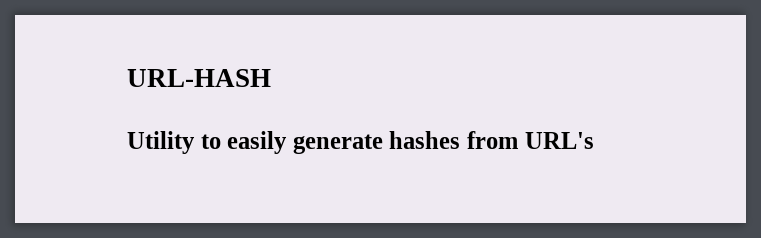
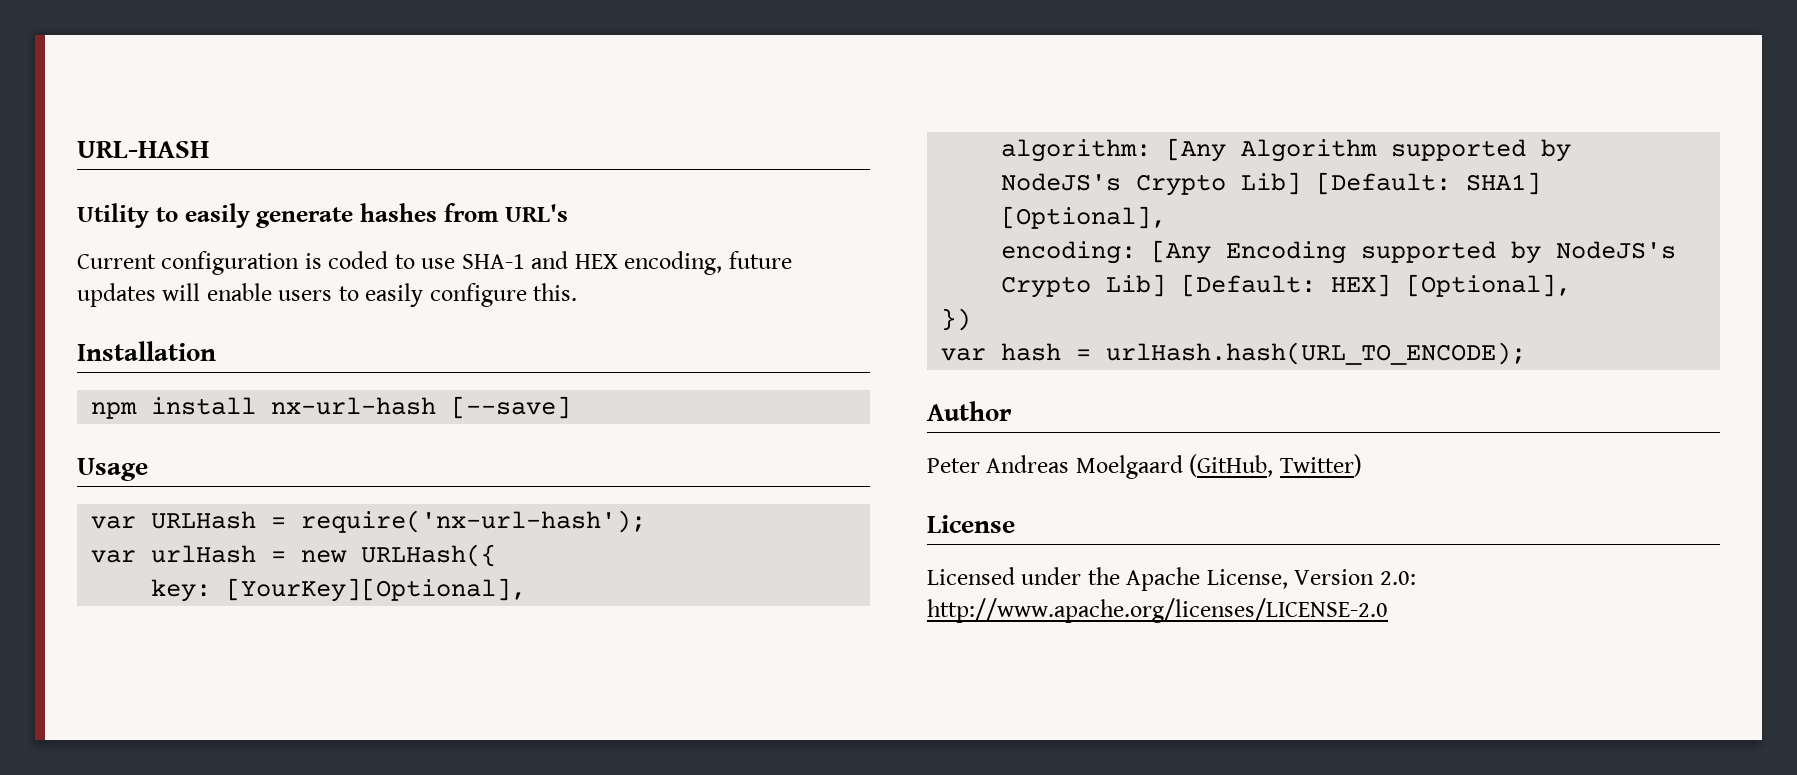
+ Current configuration is coded to use SHA-1 and HEX encoding, future updates will enable users to easily configure this.
+ Installation
+ npm install nx-url-hash [--save]
+ Usage
+ var URLHash = require('nx-url-hash');
+ var urlHash = new URLHash({
+ key: [YourKey][Optional],
+ algorithm: [Any Algorithm supported by NodeJS's Crypto Lib] [Default: SHA1] [Optional],
+ encoding: [Any Encoding supported by NodeJS's Crypto Lib] [Default: HEX] [Optional],
+ })
+ var hash = urlHash.hash(URL_TO_ENCODE);
+ Author
+ Peter Andreas Moelgaard (GitHub, Twitter)
+ License
+ Licensed under the Apache License, Version 2.0: http://www.apache.org/licenses/LICENSE-2.0

